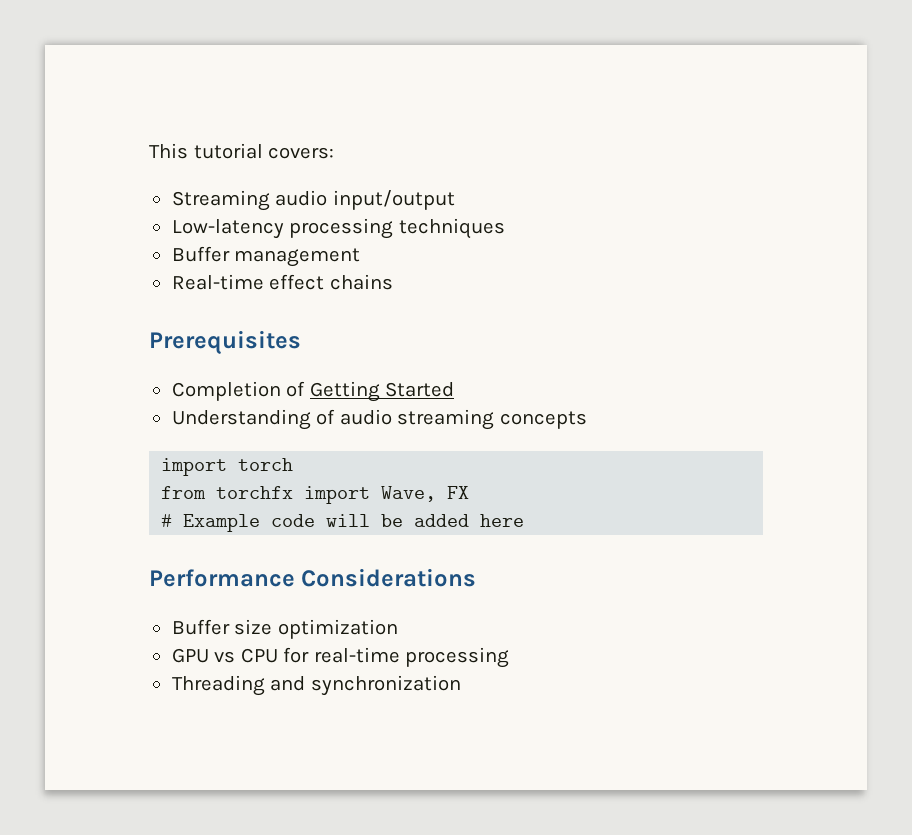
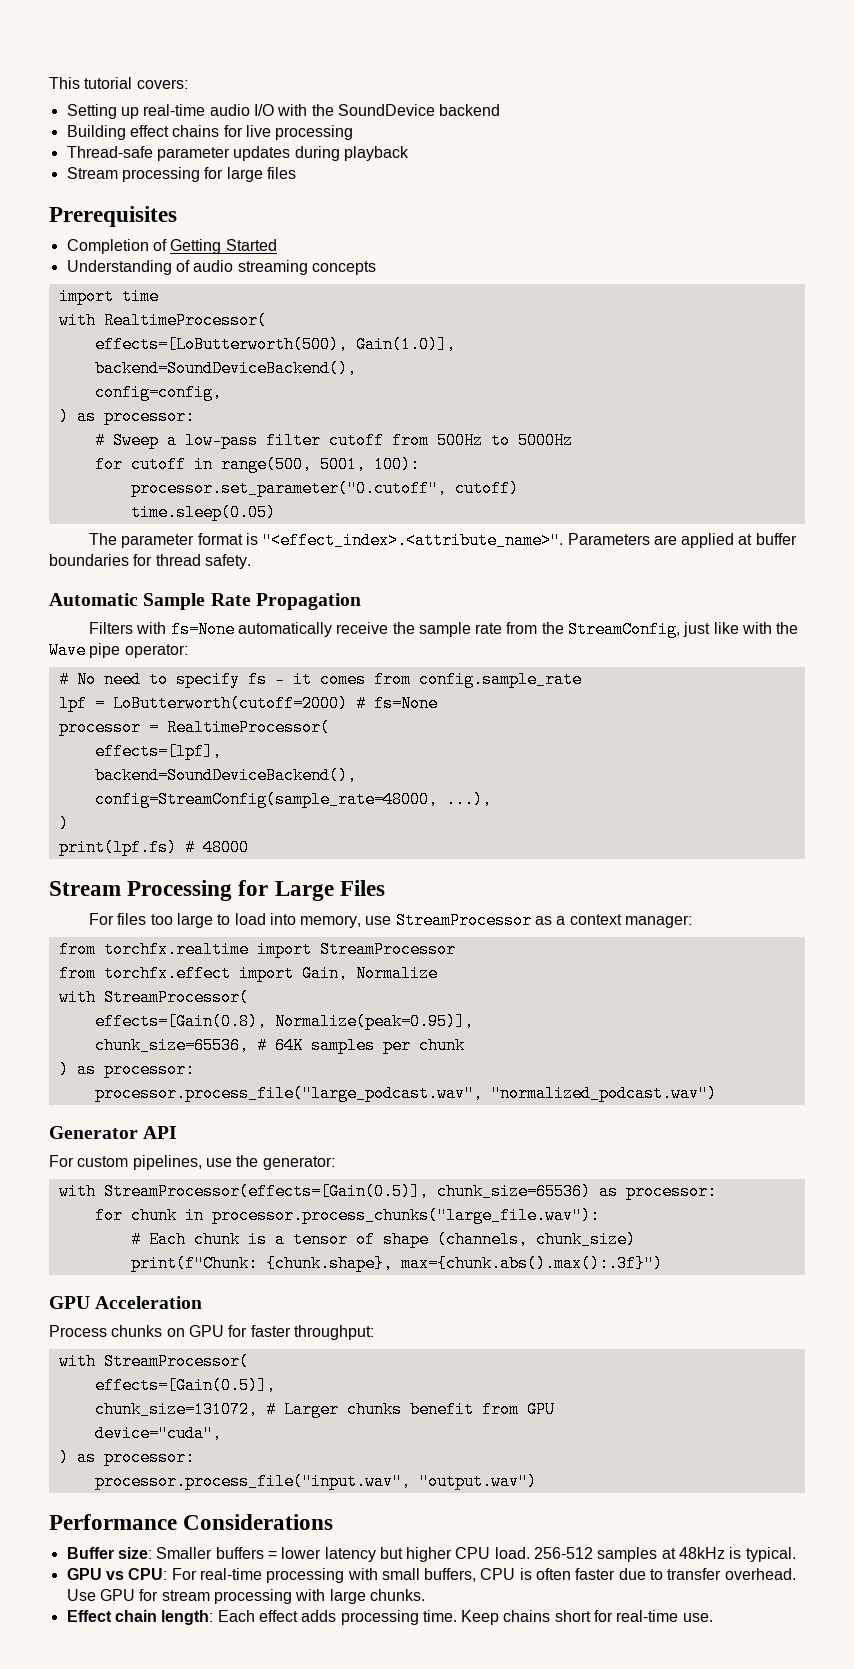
- Streaming audio input/output
- Low-latency processing techniques
- Buffer management
- Real-time effect chains
+ Setting up real-time audio I/O with the SoundDevice backend
+ Building effect chains for live processing
+ Thread-safe parameter updates during playback
+ Stream processing for large files
- import torch
- from torchfx import Wave, FX
- # Example code will be added here
+ import time
+ with RealtimeProcessor(
+ effects=[LoButterworth(500), Gain(1.0)],
+ backend=SoundDeviceBackend(),
+ config=config,
+ ) as processor:
+ # Sweep a low-pass filter cutoff from 500Hz to 5000Hz
+ for cutoff in range(500, 5001, 100):
+ processor.set_parameter("0.cutoff", cutoff)
+ time.sleep(0.05)
+ The parameter format is "<effect_index>.<attribute_name>". Parameters are applied at buffer boundaries for thread safety.
+ Automatic Sample Rate Propagation
+ Filters with fs=None automatically receive the sample rate from the StreamConfig, just like with the Wave pipe operator:
+ # No need to specify fs — it comes from config.sample_rate
+ lpf = LoButterworth(cutoff=2000) # fs=None
+ processor = RealtimeProcessor(
+ effects=[lpf],
+ backend=SoundDeviceBackend(),
+ config=StreamConfig(sample_rate=48000, ...),
+ )
+ print(lpf.fs) # 48000
+ Stream Processing for Large Files
+ For files too large to load into memory, use StreamProcessor as a context manager:
+ from torchfx.realtime import StreamProcessor
+ from torchfx.effect import Gain, Normalize
+ with StreamProcessor(
+ effects=[Gain(0.8), Normalize(peak=0.95)],
+ chunk_size=65536, # 64K samples per chunk
+ ) as processor:
+ processor.process_file("large_podcast.wav", "normalized_podcast.wav")
+ Generator API
+ For custom pipelines, use the generator:
+ with StreamProcessor(effects=[Gain(0.5)], chunk_size=65536) as processor:
+ for chunk in processor.process_chunks("large_file.wav"):
+ # Each chunk is a tensor of shape (channels, chunk_size)
+ print(f"Chunk: {chunk.shape}, max={chunk.abs().max():.3f}")
+ GPU Acceleration
+ Process chunks on GPU for faster throughput:
+ with StreamProcessor(
+ effects=[Gain(0.5)],
+ chunk_size=131072, # Larger chunks benefit from GPU
+ device="cuda",
+ ) as processor:
+ processor.process_file("input.wav", "output.wav")
  Performance Considerations
- Buffer size optimization
- GPU vs CPU for real-time processing
- Threading and synchronization
+ Buffer size: Smaller buffers = lower latency but higher CPU load. 256-512 samples at 48kHz is typical.
+ GPU vs CPU: For real-time processing with small buffers, CPU is often faster due to transfer overhead. Use GPU for stream processing with large chunks.
+ Effect chain length: Each effect adds processing time. Keep chains short for real-time use.

